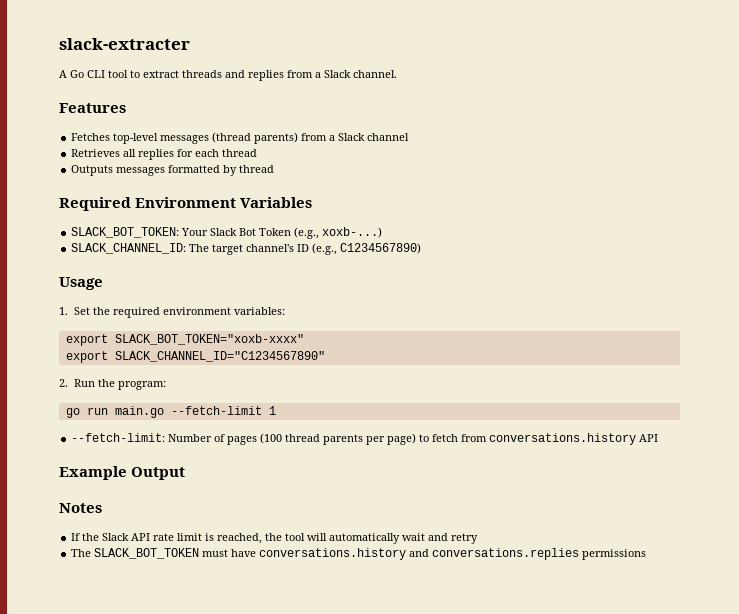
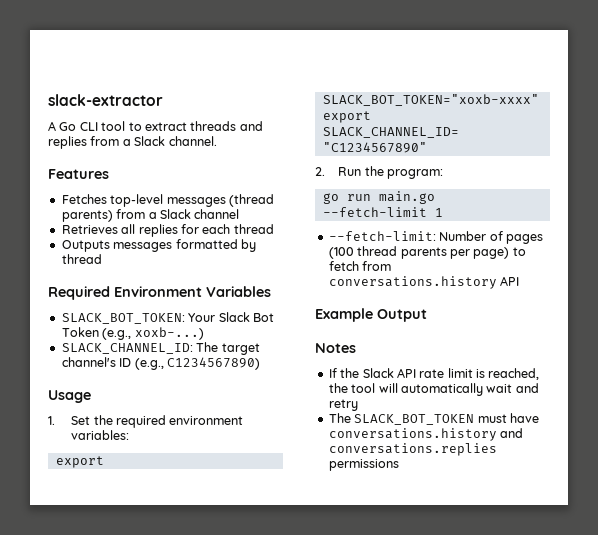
- slack-extracter
+ slack-extractor

